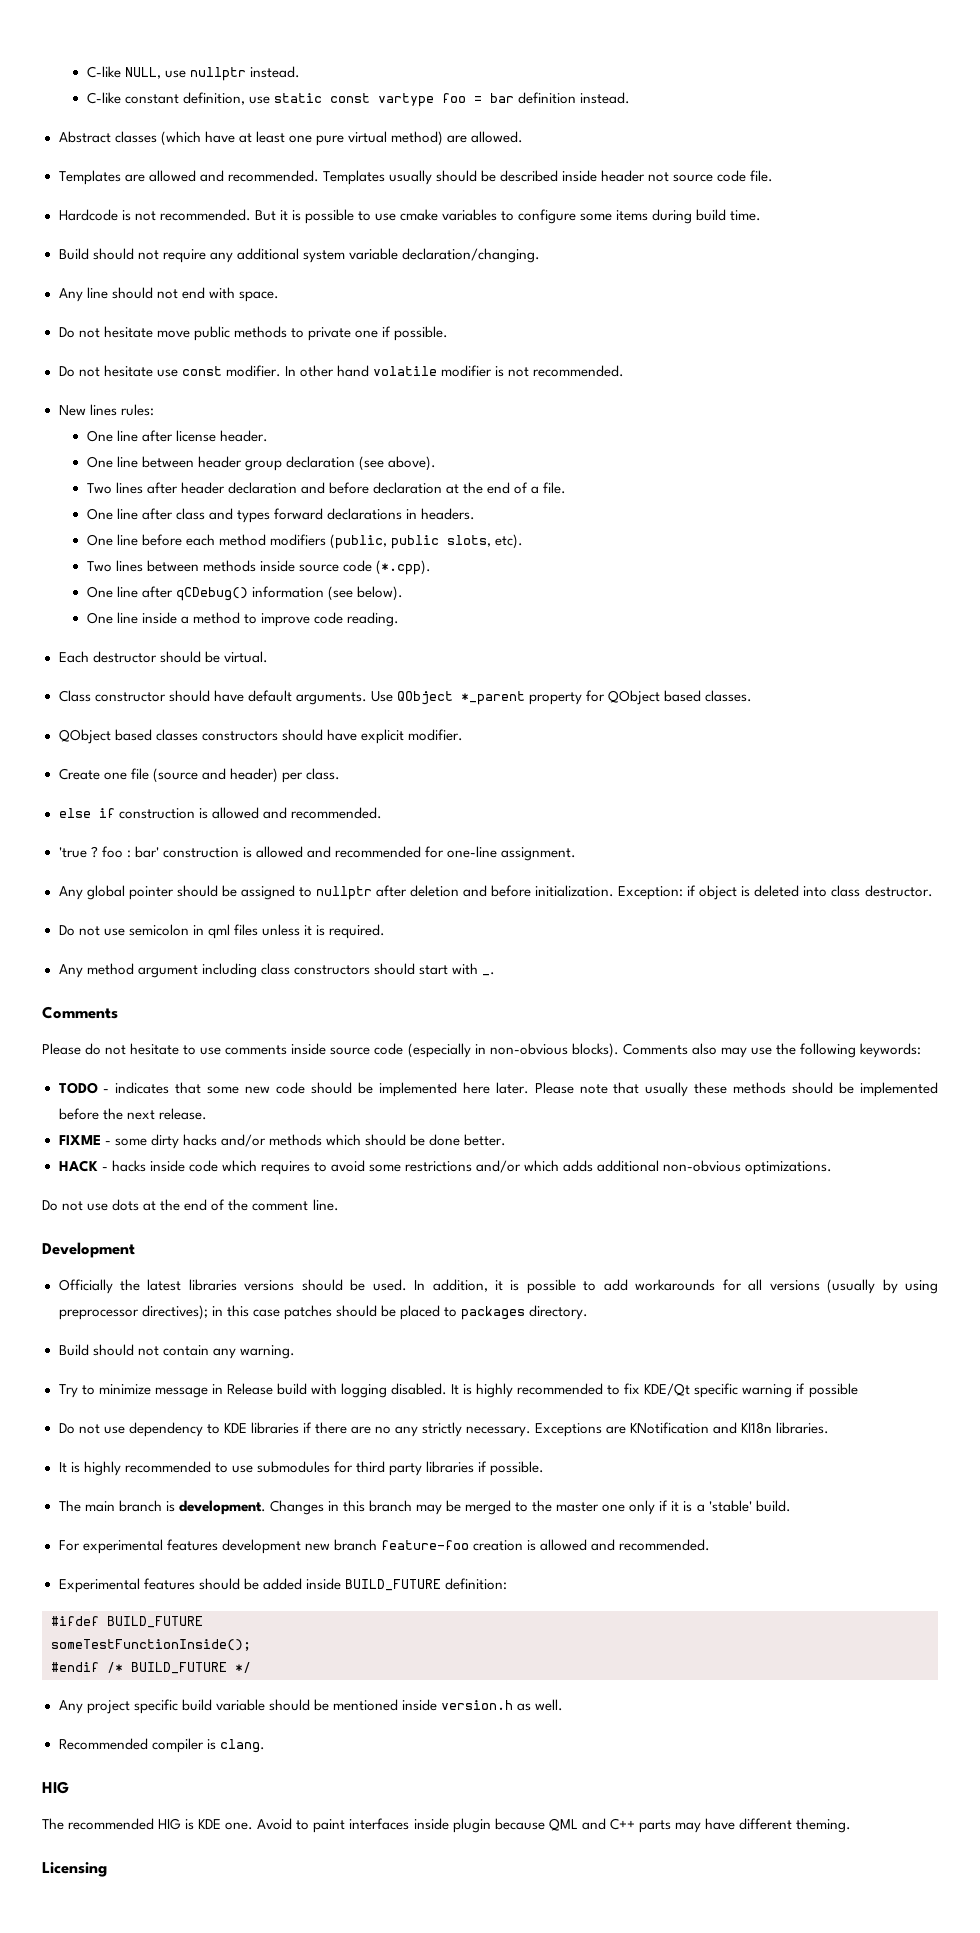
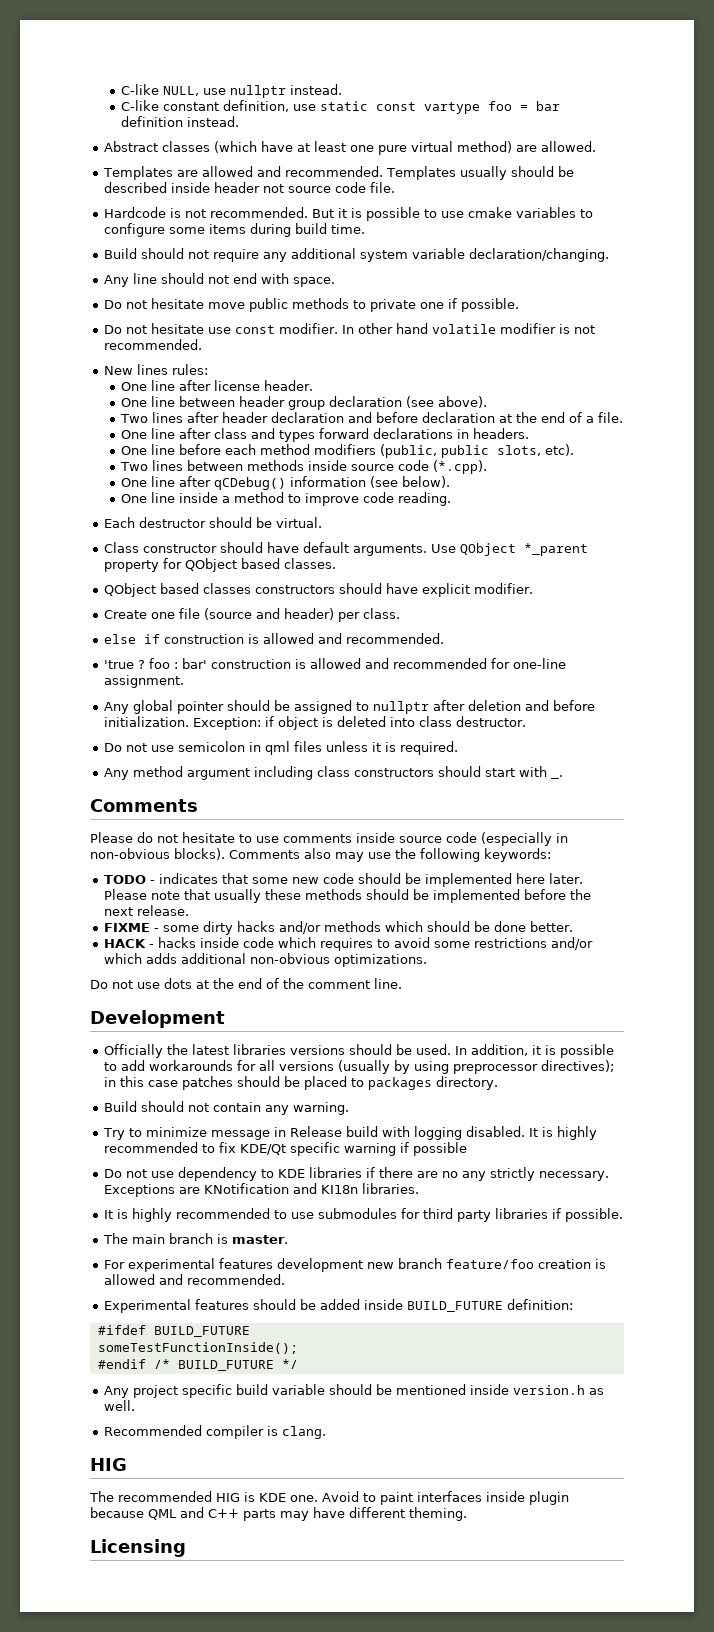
- The main branch is development. Changes in this branch may be merged to the master one only if it is a 'stable' build.
+ The main branch is master.
- For experimental features development new branch feature-foo creation is allowed and recommended.
+ For experimental features development new branch feature/foo creation is allowed and recommended.

